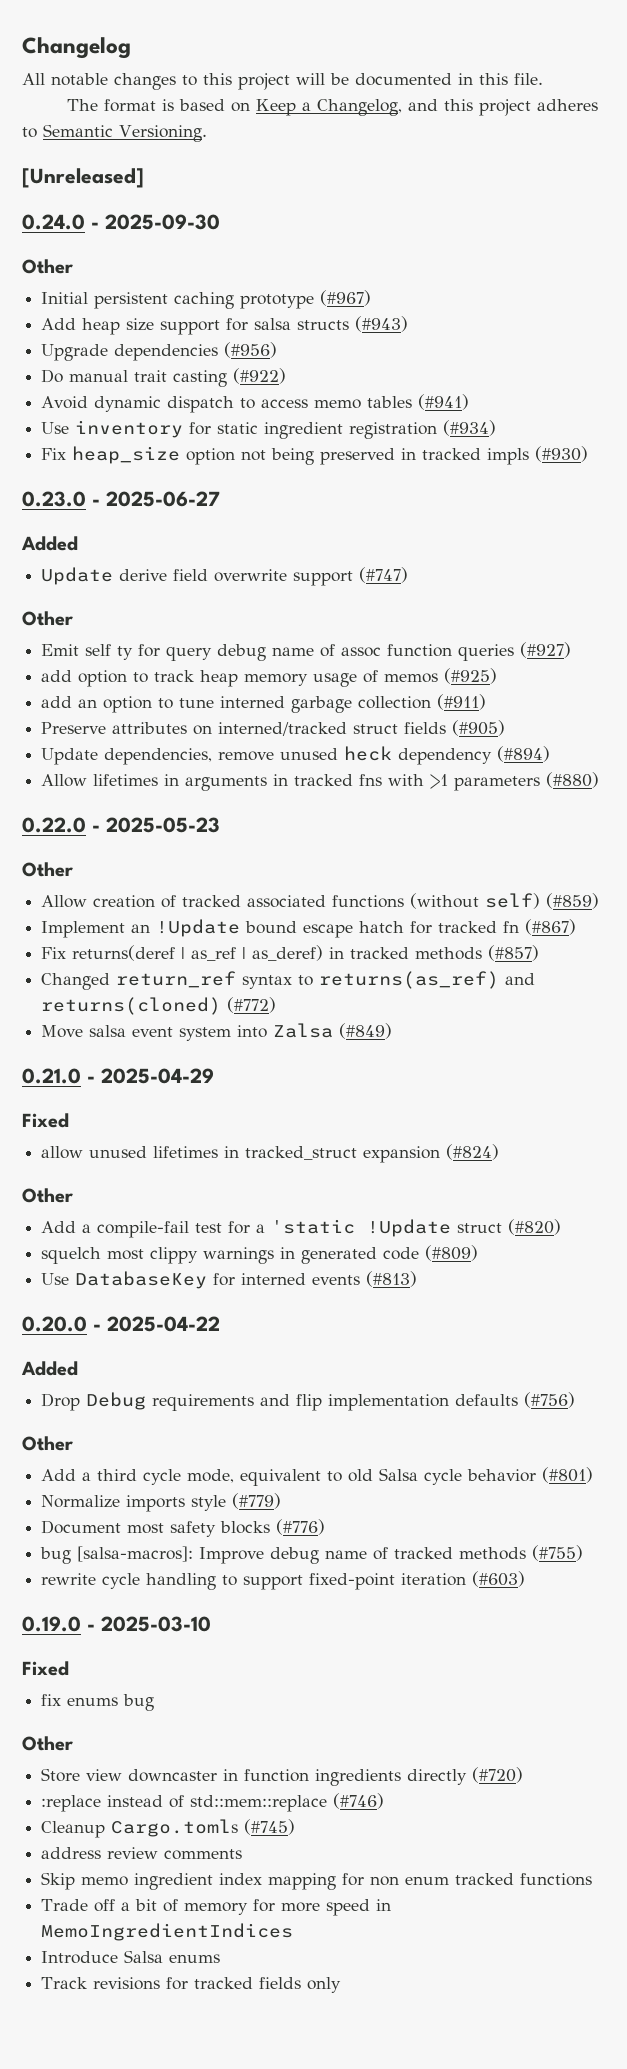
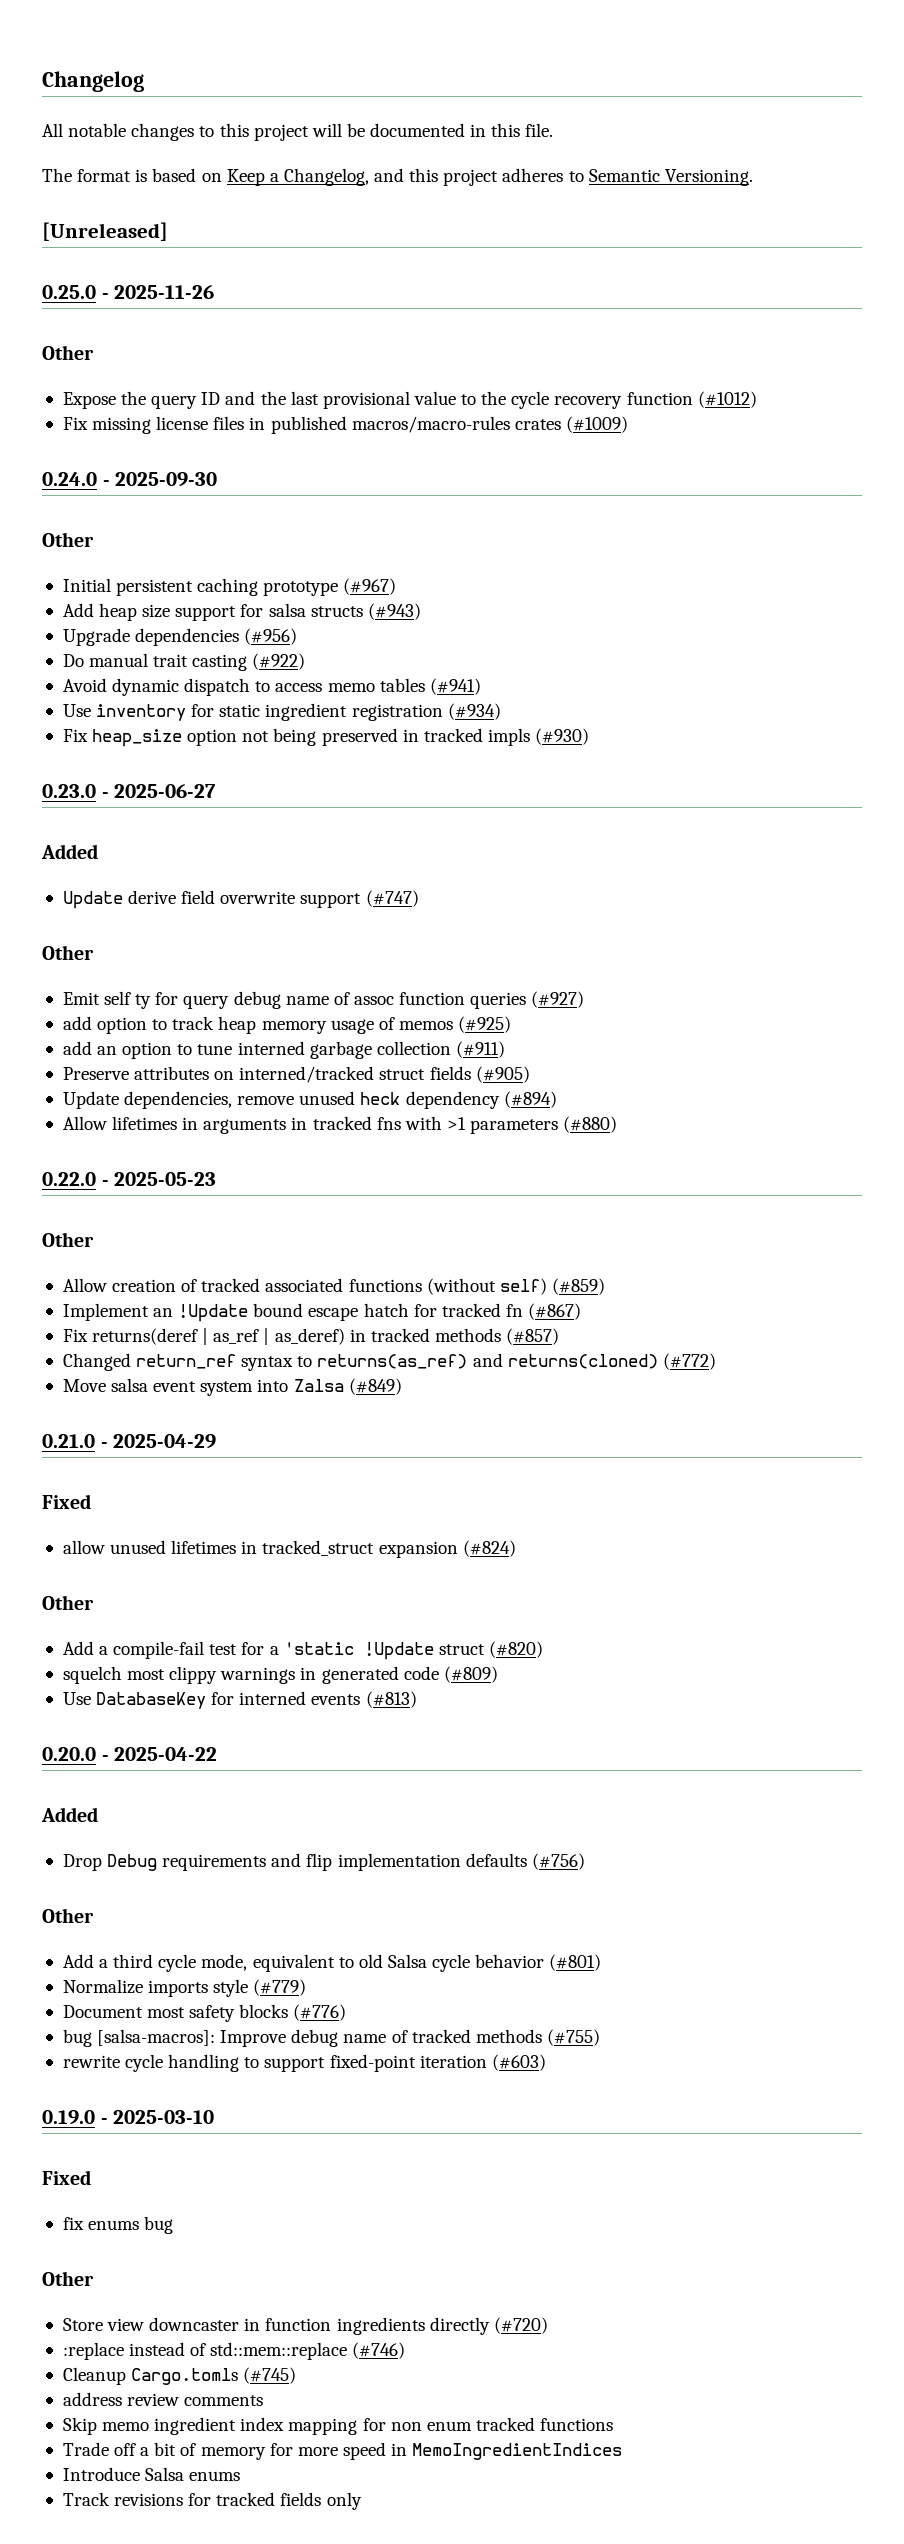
+ 0.25.0 - 2025-11-26
+ Other
+ Expose the query ID and the last provisional value to the cycle recovery function (#1012)
+ Fix missing license files in published macros/macro-rules crates (#1009)

